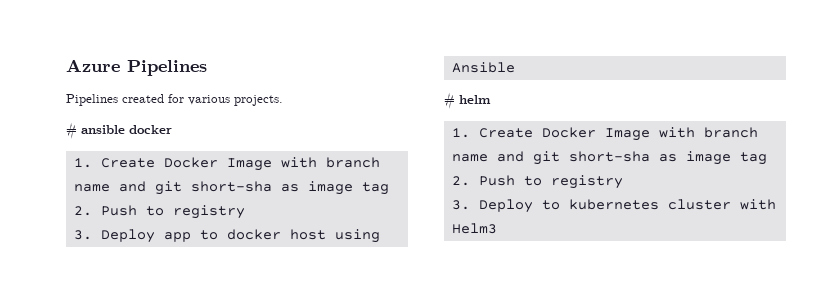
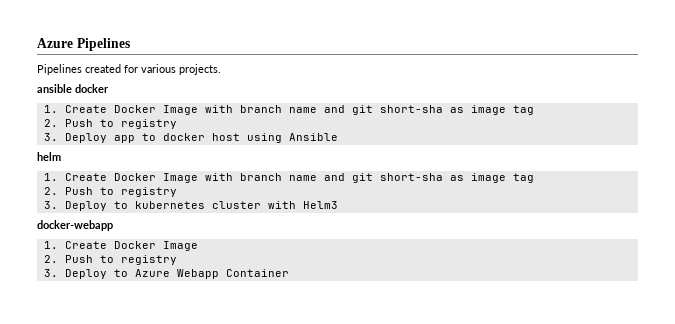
- # ansible docker
+ ansible docker
- # helm
+ helm
+ docker-webapp
+ 1. Create Docker Image
+ 2. Push to registry
+ 3. Deploy to Azure Webapp Container

